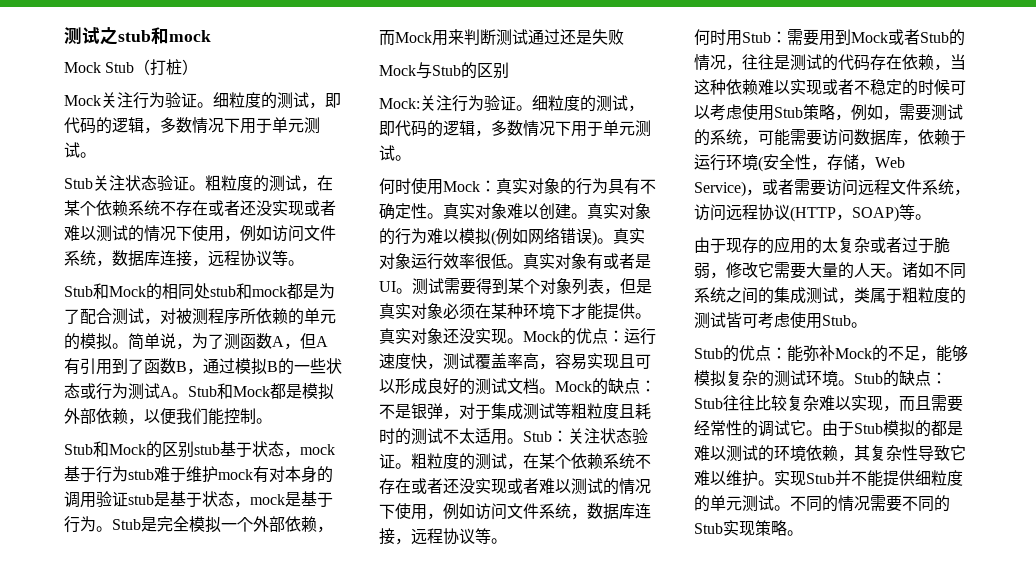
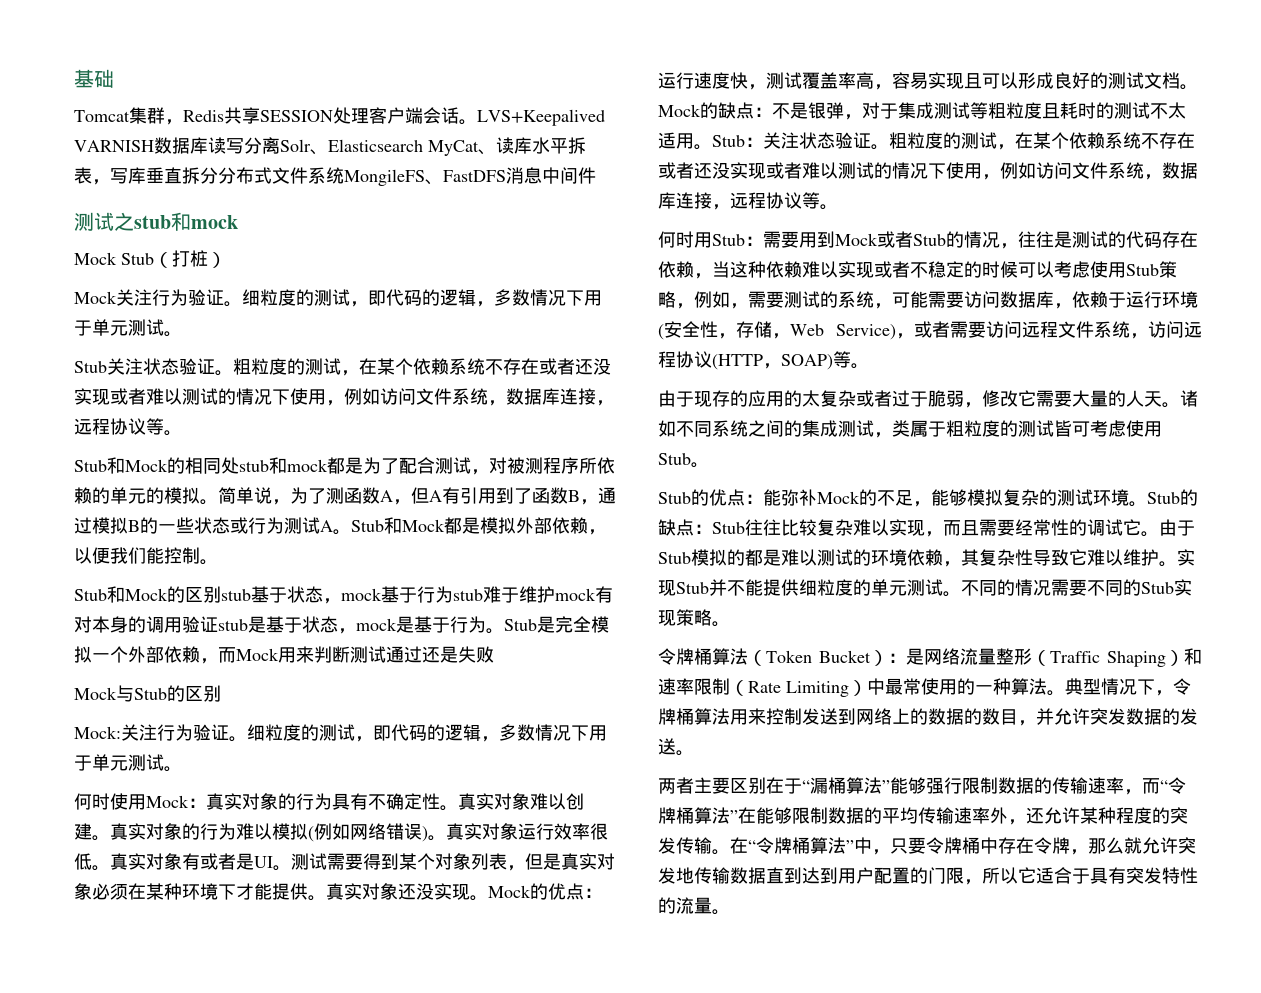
+ 基础
+ Tomcat集群，Redis共享SESSION处理客户端会话。LVS+Keepalived VARNISH数据库读写分离Solr、Elasticsearch MyCat、读库水平拆表，写库垂直拆分分布式文件系统MongileFS、FastDFS消息中间件
+ 令牌桶算法（Token Bucket）：是网络流量整形（Traffic Shaping）和速率限制（Rate Limiting）中最常使用的一种算法。典型情况下，令牌桶算法用来控制发送到网络上的数据的数目，并允许突发数据的发送。
+ 两者主要区别在于“漏桶算法”能够强行限制数据的传输速率，而“令牌桶算法”在能够限制数据的平均传输速率外，还允许某种程度的突发传输。在“令牌桶算法”中，只要令牌桶中存在令牌，那么就允许突发地传输数据直到达到用户配置的门限，所以它适合于具有突发特性的流量。

